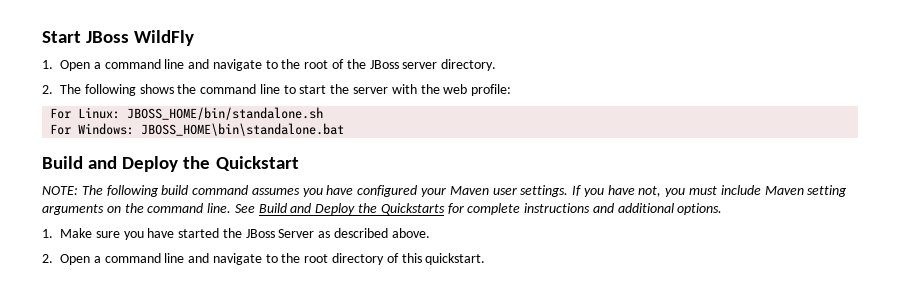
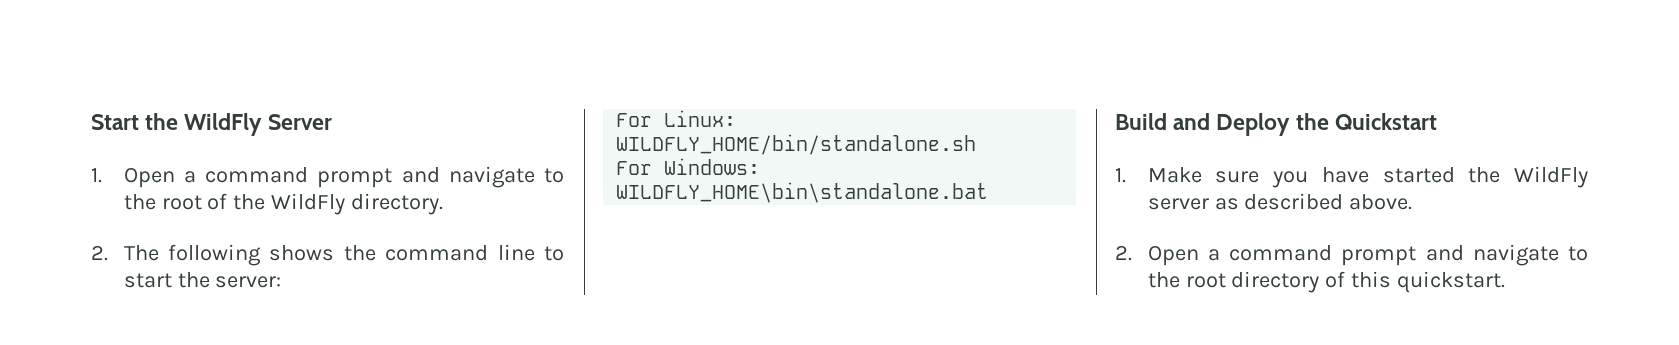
- Start JBoss WildFly
+ Start the WildFly Server
- 1. Open a command line and navigate to the root of the JBoss server directory.
+ 1. Open a command prompt and navigate to the root of the WildFly directory.
- 2. The following shows the command line to start the server with the web profile:
+ 2. The following shows the command line to start the server:
- For Linux: JBOSS_HOME/bin/standalone.sh
+ For Linux: WILDFLY_HOME/bin/standalone.sh
- For Windows: JBOSS_HOME\bin\standalone.bat
+ For Windows: WILDFLY_HOME\bin\standalone.bat
- NOTE: The following build command assumes you have configured your Maven user settings. If you have not, you must include Maven setting arguments on the command line. See Build and Deploy the Quickstarts for complete instructions and additional options.
- 1. Make sure you have started the JBoss Server as described above.
+ 1. Make sure you have started the WildFly server as described above.
- 2. Open a command line and navigate to the root directory of this quickstart.
+ 2. Open a command prompt and navigate to the root directory of this quickstart.

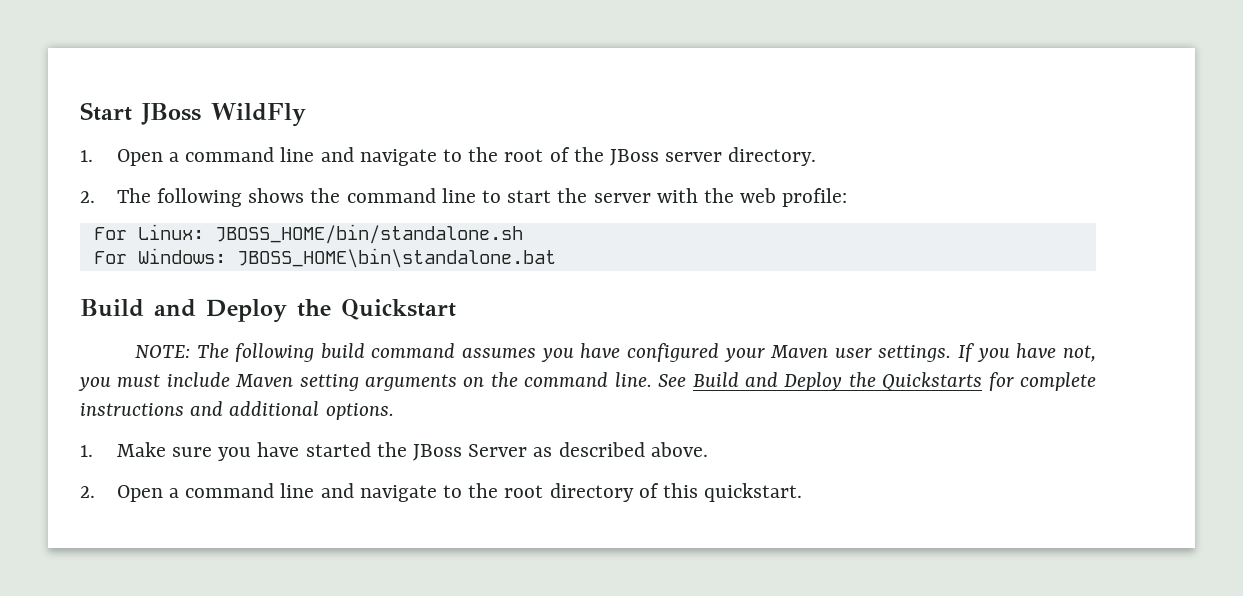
- Start the WildFly Server
+ Start JBoss WildFly
- 1. Open a command prompt and navigate to the root of the WildFly directory.
+ 1. Open a command line and navigate to the root of the JBoss server directory.
- 2. The following shows the command line to start the server:
+ 2. The following shows the command line to start the server with the web profile:
- For Linux: WILDFLY_HOME/bin/standalone.sh
+ For Linux: JBOSS_HOME/bin/standalone.sh
- For Windows: WILDFLY_HOME\bin\standalone.bat
+ For Windows: JBOSS_HOME\bin\standalone.bat
+ NOTE: The following build command assumes you have configured your Maven user settings. If you have not, you must include Maven setting arguments on the command line. See Build and Deploy the Quickstarts for complete instructions and additional options.
- 1. Make sure you have started the WildFly server as described above.
+ 1. Make sure you have started the JBoss Server as described above.
- 2. Open a command prompt and navigate to the root directory of this quickstart.
+ 2. Open a command line and navigate to the root directory of this quickstart.

